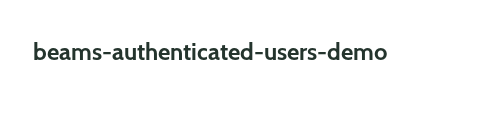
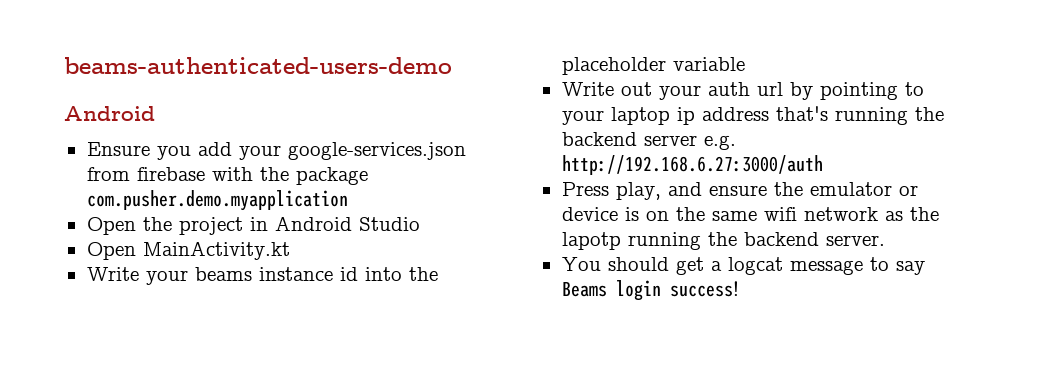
  beams-authenticated-users-demo
+ Android
+ Ensure you add your google-services.json from firebase with the package com.pusher.demo.myapplication
+ Open the project in Android Studio
+ Open MainActivity.kt
+ Write your beams instance id into the placeholder variable
+ Write out your auth url by pointing to your laptop ip address that's running the backend server e.g. http://192.168.6.27:3000/auth
+ Press play, and ensure the emulator or device is on the same wifi network as the lapotp running the backend server.
+ You should get a logcat message to say Beams login success!

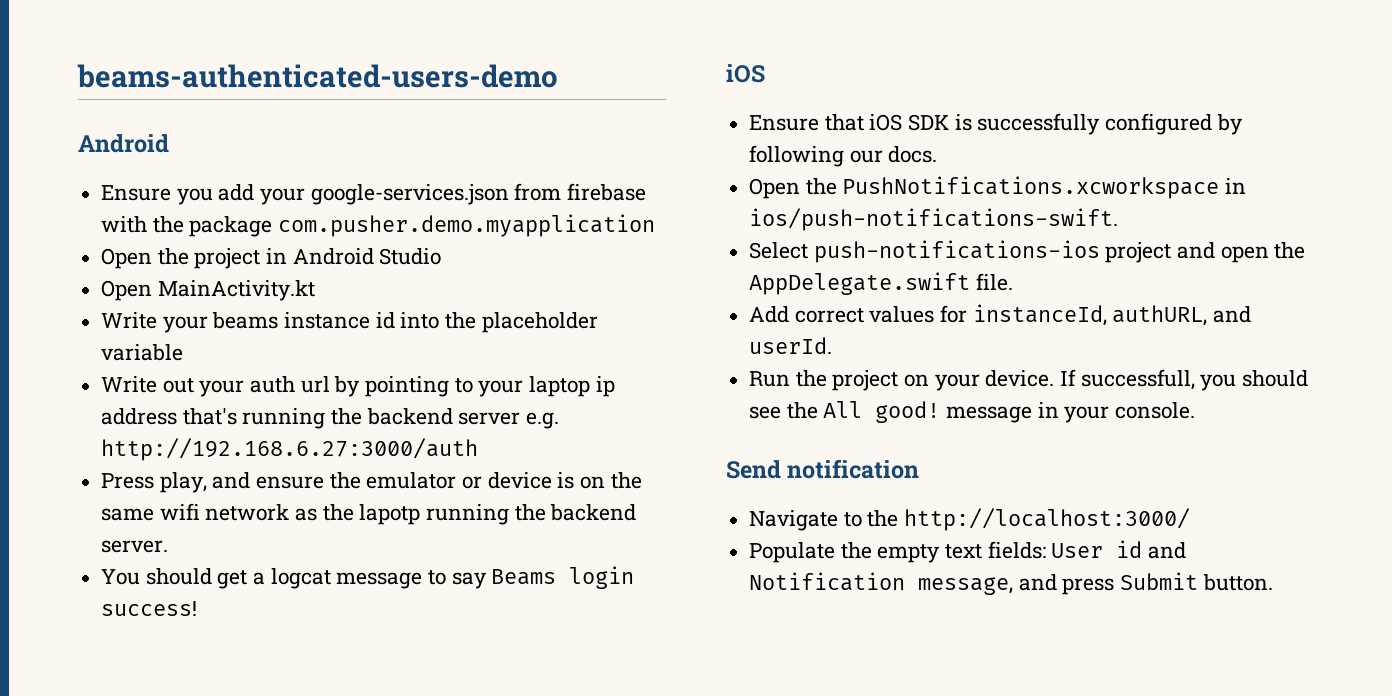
  You should get a logcat message to say Beams login success!
+ iOS
+ Ensure that iOS SDK is successfully configured by following our docs.
+ Open the PushNotifications.xcworkspace in ios/push-notifications-swift.
+ Select push-notifications-ios project and open the AppDelegate.swift file.
+ Add correct values for instanceId, authURL, and userId.
+ Run the project on your device. If successfull, you should see the All good! message in your console.
+ Send notification
+ Navigate to the http://localhost:3000/
+ Populate the empty text fields: User id and Notification message, and press Submit button.

